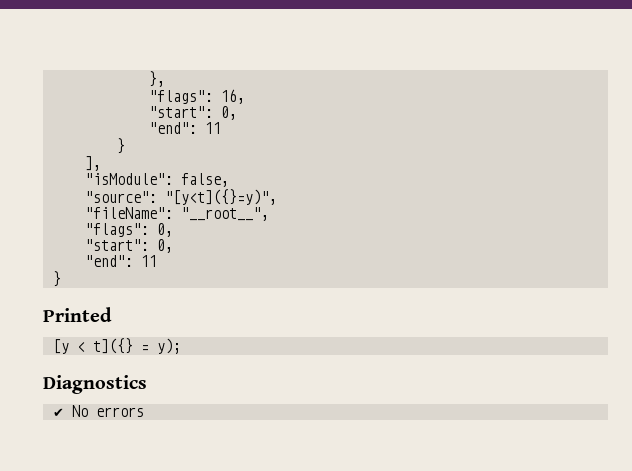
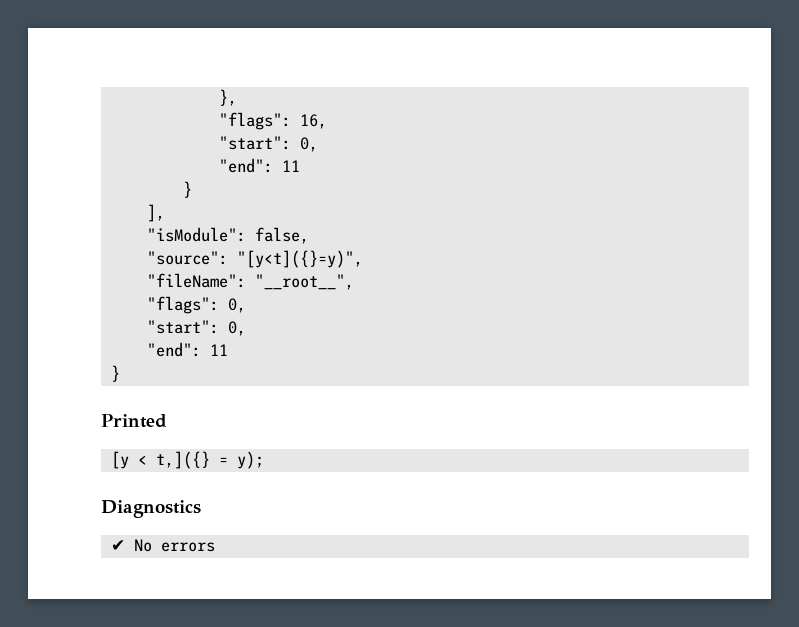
- [y < t]({} = y);
+ [y < t,]({} = y);

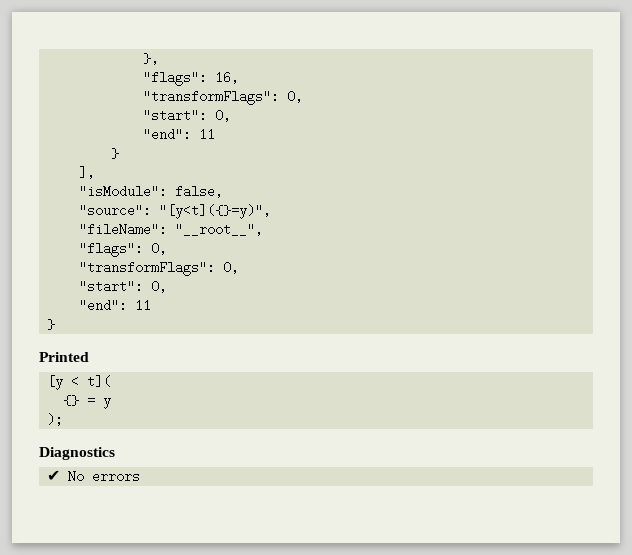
  "flags": 16,
+ "transformFlags": 0,
  "flags": 0,
+ "transformFlags": 0,
- [y < t,]({} = y);
+ [y < t](
+ {} = y
+ );

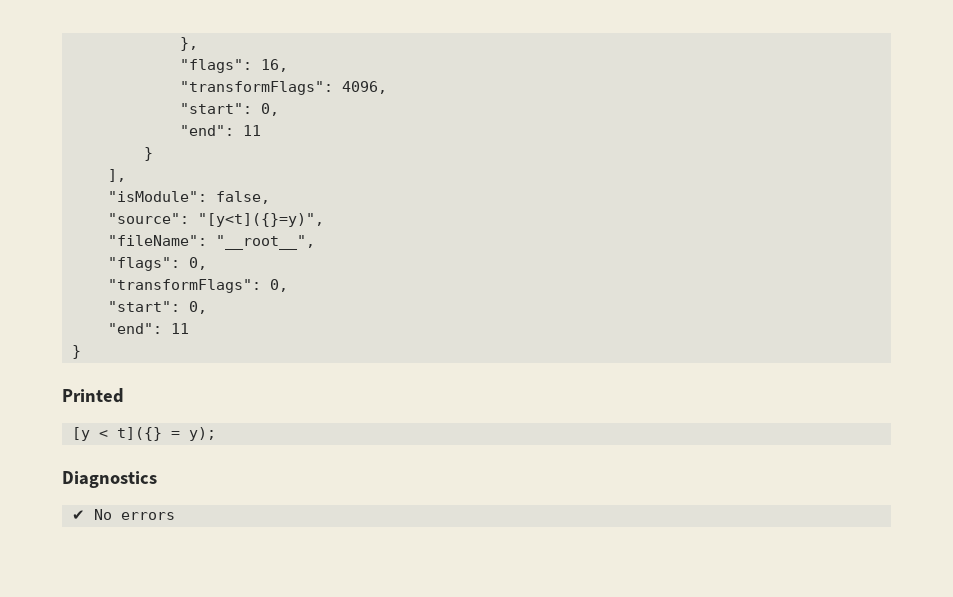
  "flags": 16,
- "transformFlags": 0,
+ "transformFlags": 4096,
- [y < t](
- {} = y
- );
+ [y < t]({} = y);

